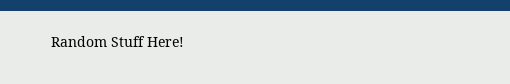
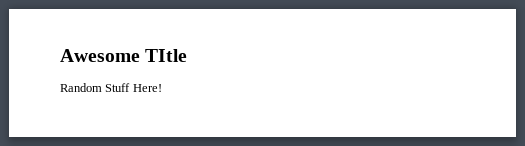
+ Awesome TItle

